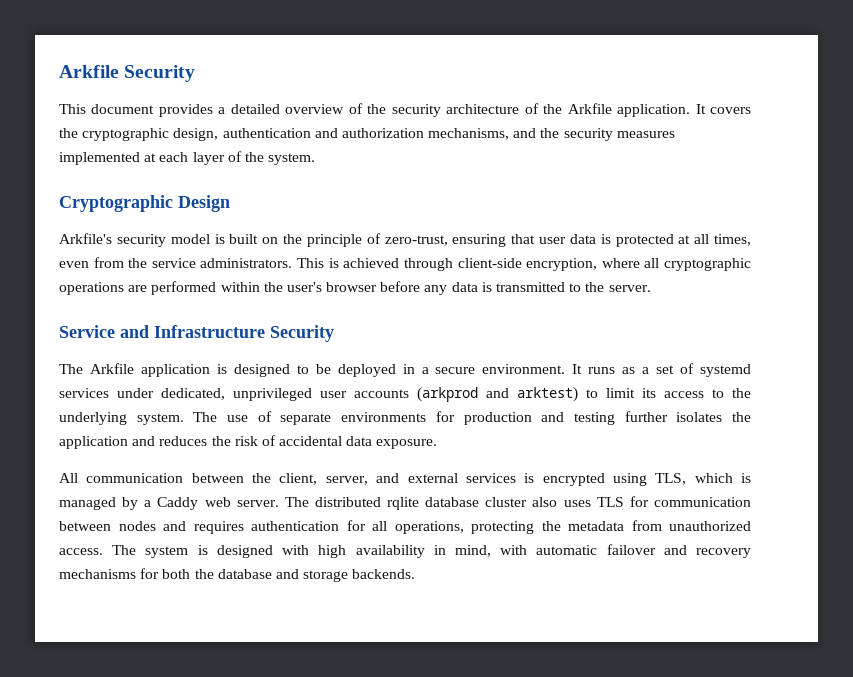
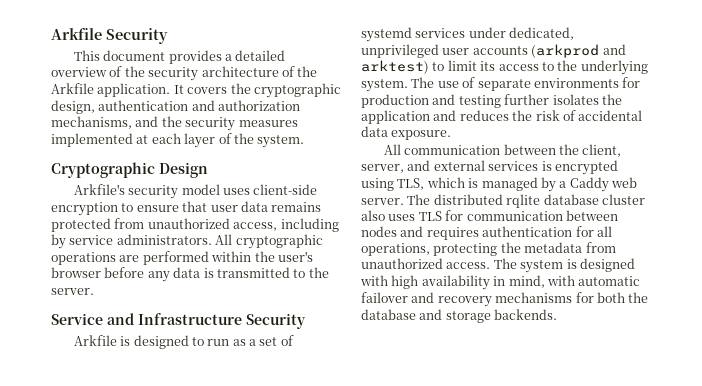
- Arkfile's security model is built on the principle of zero-trust, ensuring that user data is protected at all times, even from the service administrators. This is achieved through client-side encryption, where all cryptographic operations are performed within the user's browser before any data is transmitted to the server.
+ Arkfile's security model uses client-side encryption to ensure that user data remains protected from unauthorized access, including by service administrators. All cryptographic operations are performed within the user's browser before any data is transmitted to the server.
- The Arkfile application is designed to be deployed in a secure environment. It runs as a set of systemd services under dedicated, unprivileged user accounts (arkprod and arktest) to limit its access to the underlying system.
+ Arkfile is designed to run as a set of systemd services under dedicated, unprivileged user accounts (arkprod and arktest) to limit its access to the underlying system.

